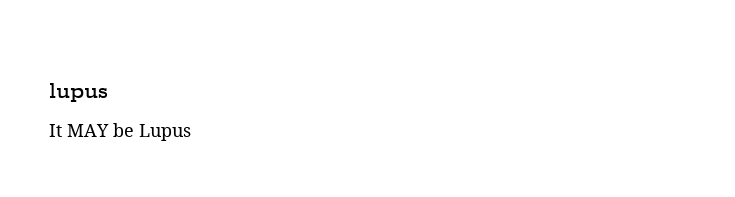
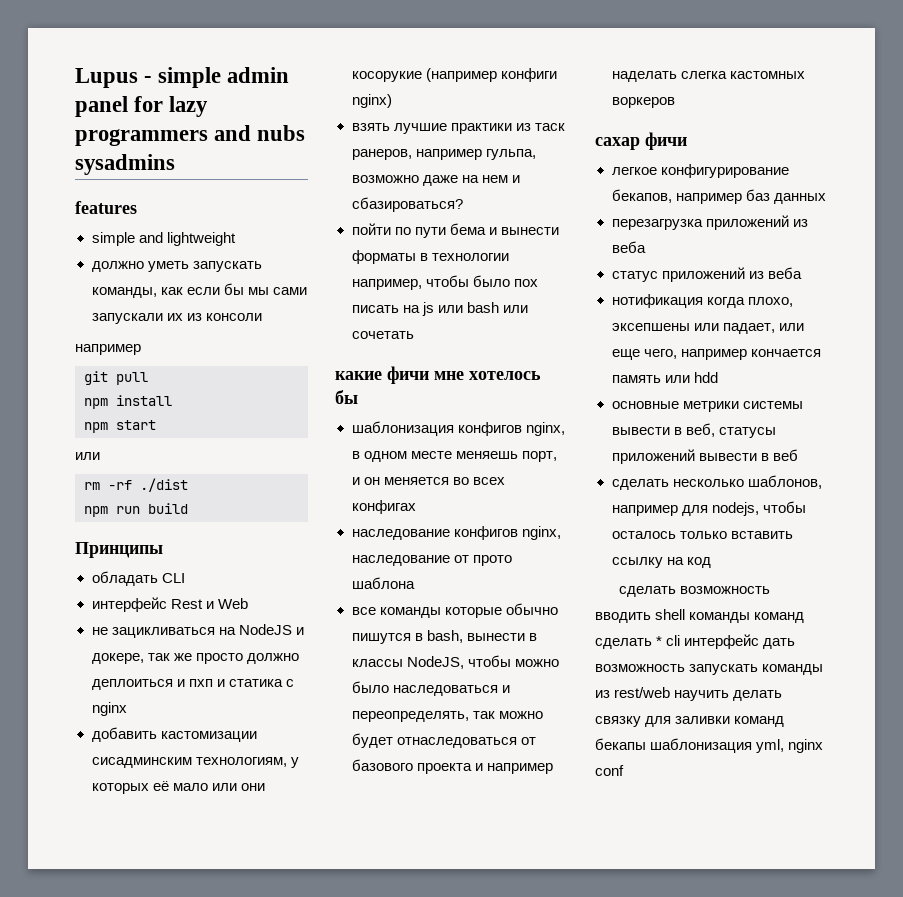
- lupus
- It MAY be Lupus
+ Lupus - simple admin panel for lazy programmers and nubs sysadmins
+ features
+ simple and lightweight
+ должно уметь запускать команды, как если бы мы сами запускали их из консоли
+ например
+ git pull
+ npm install
+ npm start
+ или
+ rm -rf ./dist
+ npm run build
+ Принципы
+ обладать CLI
+ интерфейс Rest и Web
+ не зацикливаться на NodeJS и докере, так же просто должно деплоиться и пхп и статика с nginx
+ добавить кастомизации сисадминским технологиям, у которых её мало или они косорукие (например конфиги nginx)
+ взять лучшие практики из таск ранеров, например гульпа, возможно даже на нем и сбазироваться?
+ пойти по пути бема и вынести форматы в технологии например, чтобы было пох писать на js или bash или сочетать
+ какие фичи мне хотелось бы
+ шаблонизация конфигов nginx, в одном месте меняешь порт, и он меняется во всех конфигах
+ наследование конфигов nginx, наследование от прото шаблона
+ все команды которые обычно пишутся в bash, вынести в классы NodeJS, чтобы можно было наследоваться и переопределять, так можно будет отнаследоваться от базового проекта и например наделать слегка кастомных воркеров
+ сахар фичи
+ легкое конфигурирование бекапов, например баз данных
+ перезагрузка приложений из веба
+ статус приложений из веба
+ нотификация когда плохо, эксепшены или падает, или еще чего, например кончается память или hdd
+ основные метрики системы вывести в веб, статусы приложений вывести в веб
+ сделать несколько шаблонов, например для nodejs, чтобы осталось только вставить ссылку на код
+ сделать возможность вводить shell команды команд сделать * cli интерфейс дать возможность запускать команды из rest/web научить делать связку для заливки команд бекапы шаблонизация yml, nginx conf

